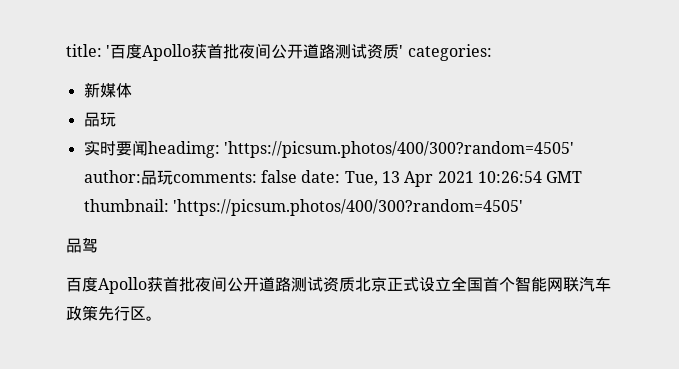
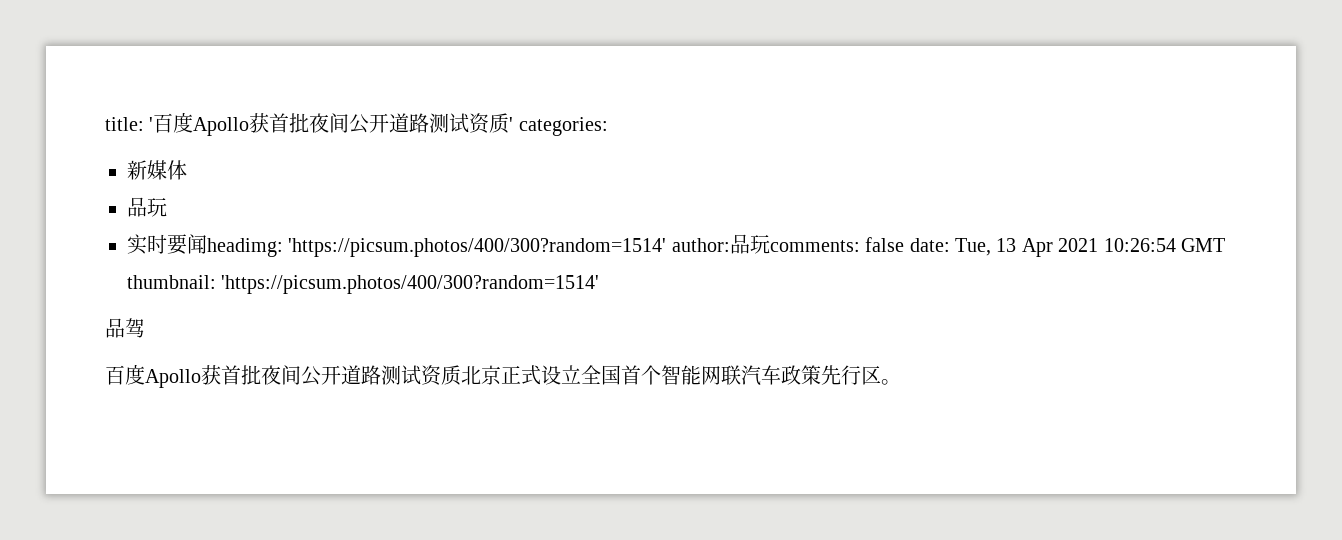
- 实时要闻headimg: 'https://picsum.photos/400/300?random=4505' author:品玩comments: false date: Tue, 13 Apr 2021 10:26:54 GMT thumbnail: 'https://picsum.photos/400/300?random=4505'
+ 实时要闻headimg: 'https://picsum.photos/400/300?random=1514' author:品玩comments: false date: Tue, 13 Apr 2021 10:26:54 GMT thumbnail: 'https://picsum.photos/400/300?random=1514'

